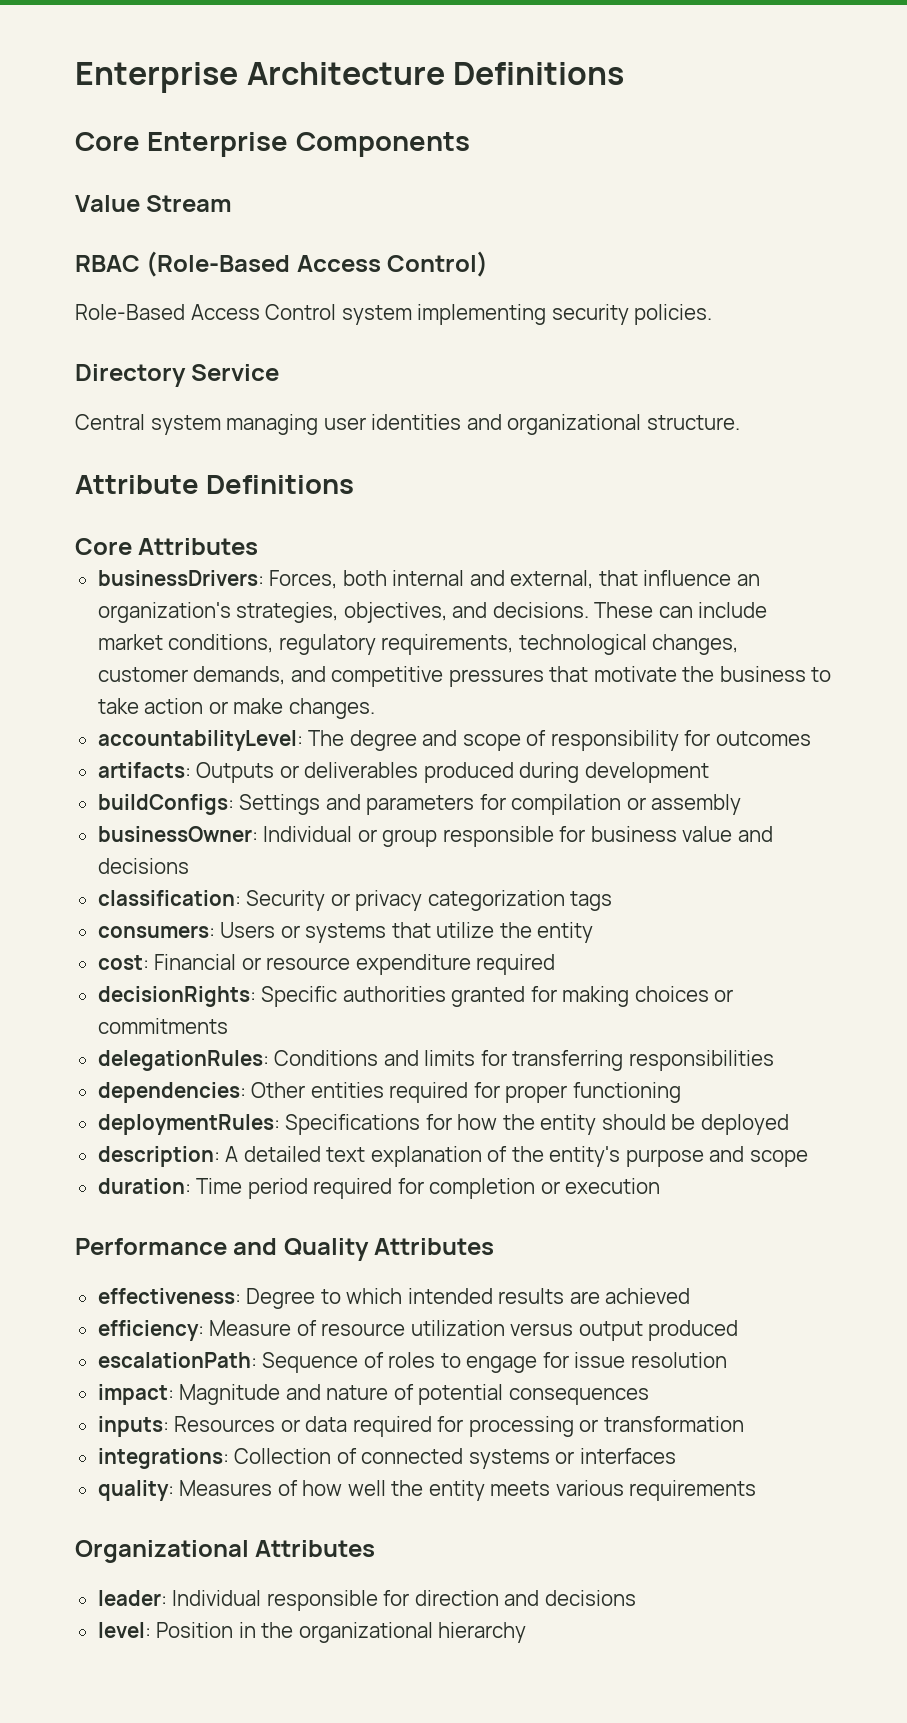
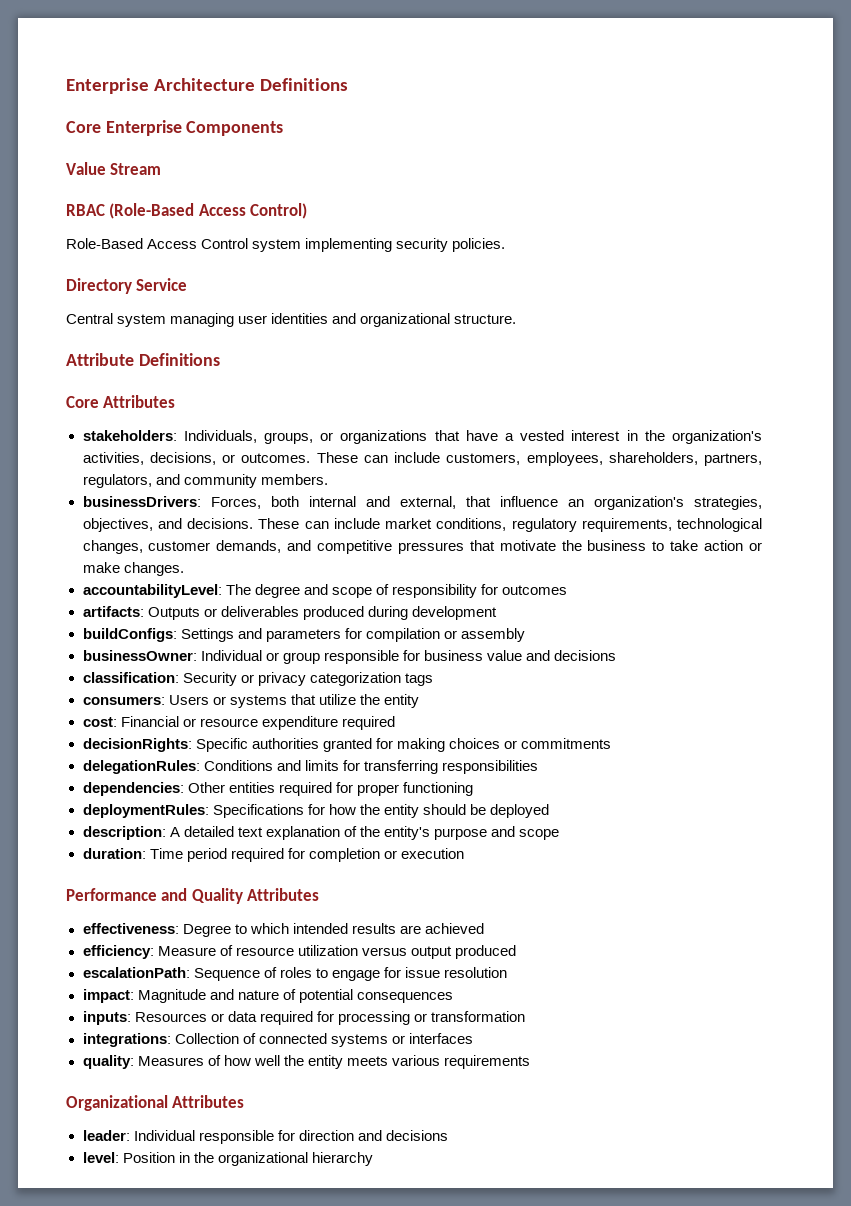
+ stakeholders: Individuals, groups, or organizations that have a vested interest in the organization's activities, decisions, or outcomes. These can include customers, employees, shareholders, partners, regulators, and community members.

